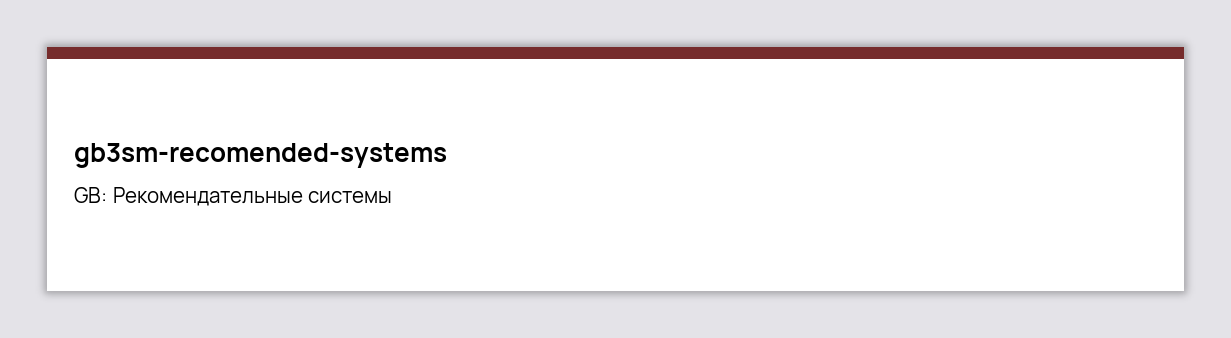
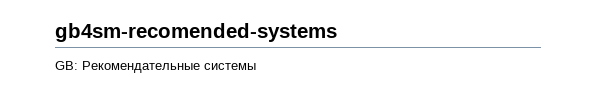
- gb3sm-recomended-systems
+ gb4sm-recomended-systems

